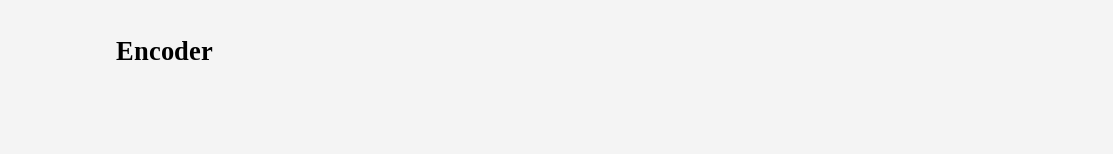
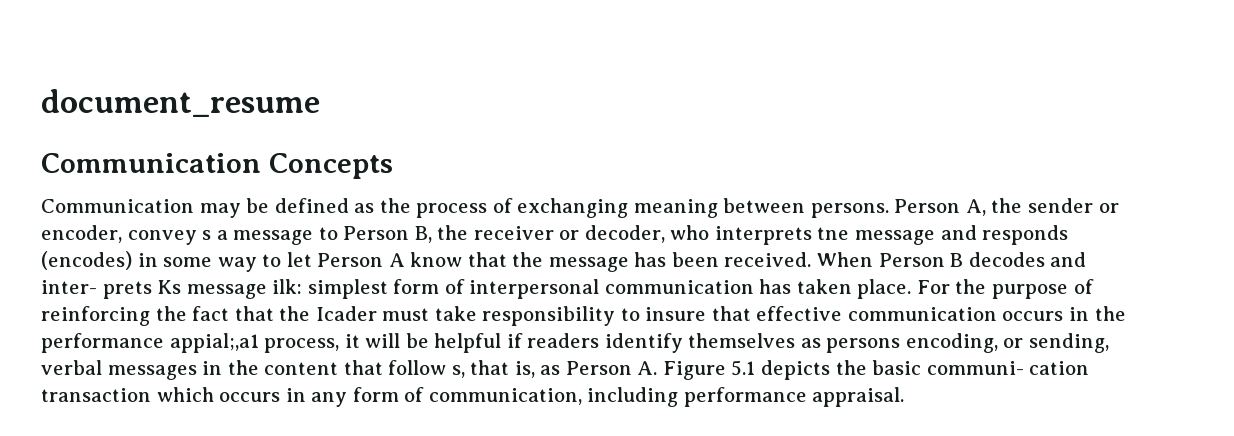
- Encoder
+ document_resume
+ Communication Concepts
+ Communication may be defined as the process of exchanging meaning between persons. Person A, the sender or encoder, convey s a message to Person B, the receiver or decoder, who interprets tne message and responds (encodes) in some way to let Person A know that the message has been received. When Person B decodes and inter- prets Ks message ilk: simplest form of interpersonal communication has taken place. For the purpose of reinforcing the fact that the Icader must take responsibility to insure that effective communication occurs in the performance appial;,a1 process, it will be helpful if readers identify themselves as persons encoding, or sending, verbal messages in the content that follow s, that is, as Person A. Figure 5.1 depicts the basic communi- cation transaction which occurs in any form of communication, including performance appraisal.

